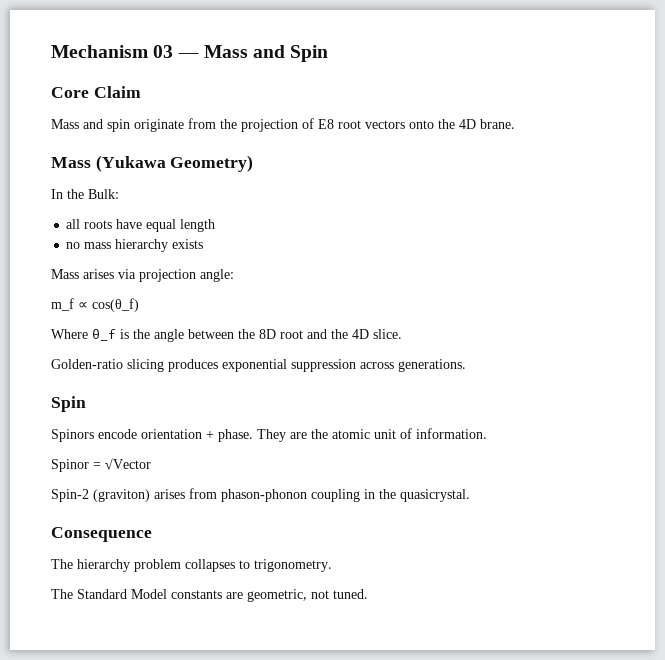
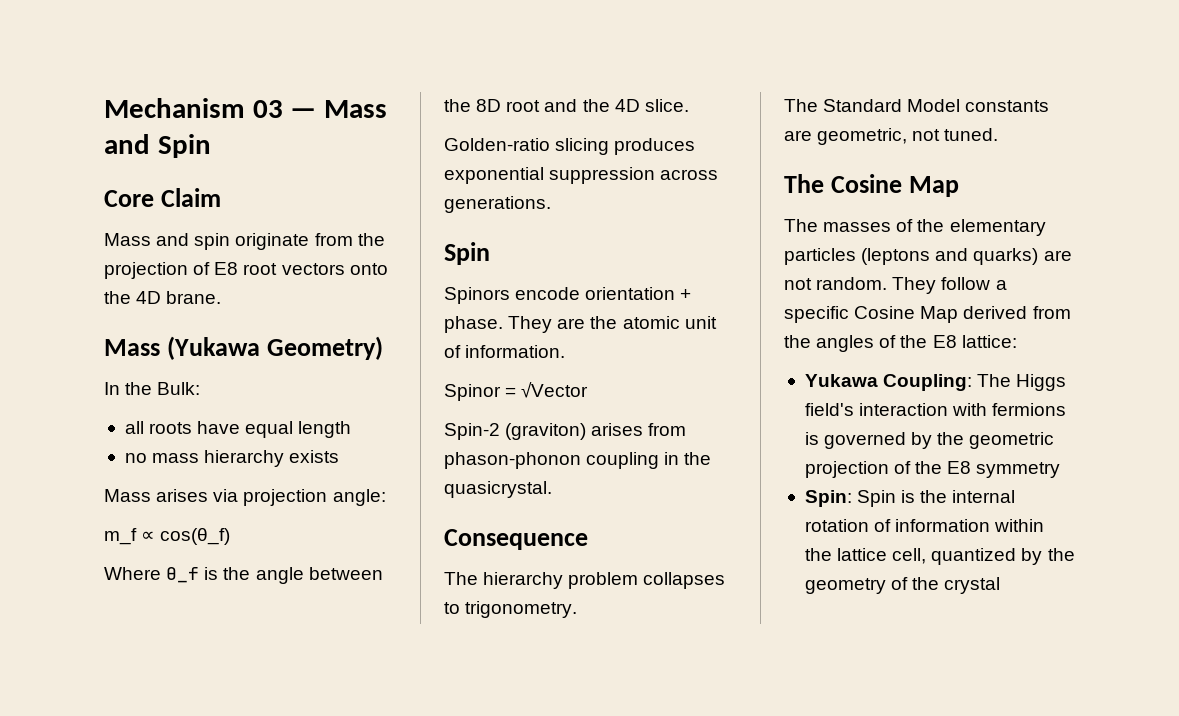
+ The Cosine Map
+ The masses of the elementary particles (leptons and quarks) are not random. They follow a specific Cosine Map derived from the angles of the E8 lattice:
+ Yukawa Coupling: The Higgs field's interaction with fermions is governed by the geometric projection of the E8 symmetry
+ Spin: Spin is the internal rotation of information within the lattice cell, quantized by the geometry of the crystal

